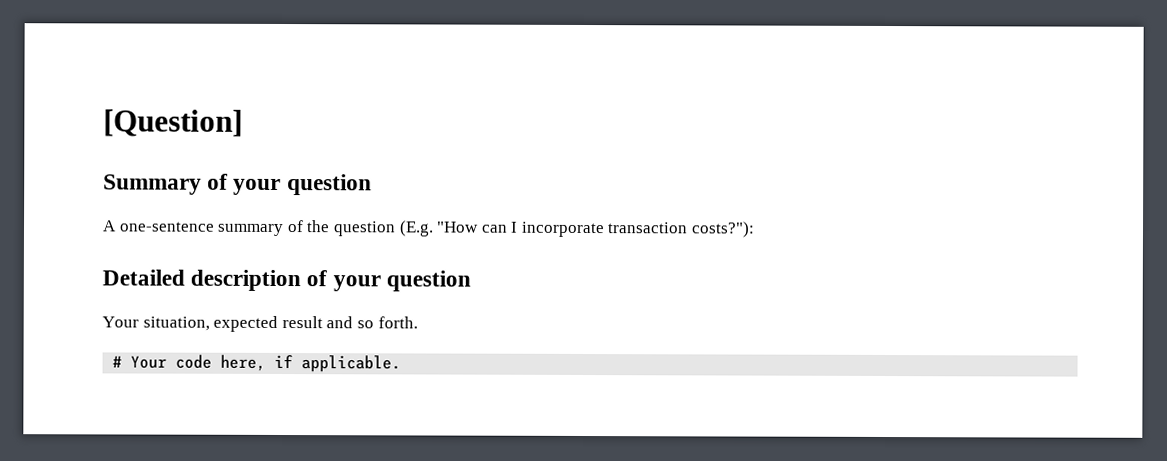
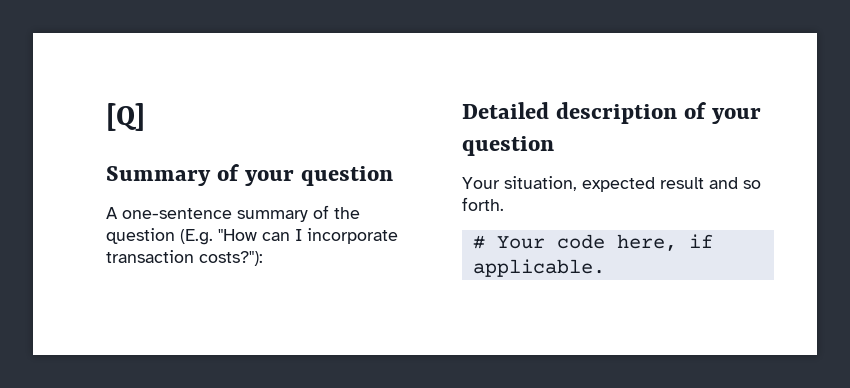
- [Question]
+ [Q]

